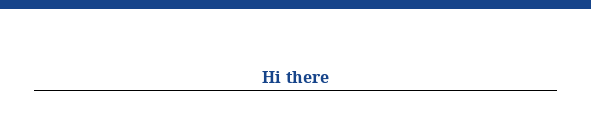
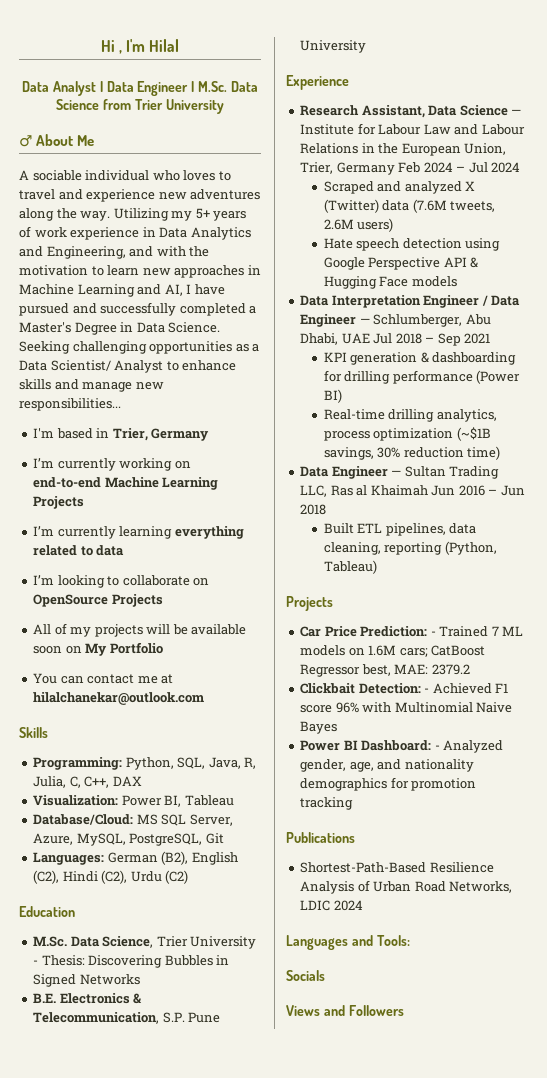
- Hi there
+ Hi , I'm Hilal
+ Data Analyst | Data Engineer | M.Sc. Data Science from Trier University
+ ♂ About Me
+ A sociable individual who loves to travel and experience new adventures along the way. Utilizing my 5+ years of work experience in Data Analytics and Engineering, and with the motivation to learn new approaches in Machine Learning and AI, I have pursued and successfully completed a Master's Degree in Data Science. Seeking challenging opportunities as a Data Scientist/ Analyst to enhance skills and manage new responsibilities...
+ I'm based in Trier, Germany
+ I’m currently working on end-to-end Machine Learning Projects
+ I’m currently learning everything related to data
+ I’m looking to collaborate on OpenSource Projects
+ All of my projects will be available soon on My Portfolio
+ You can contact me at hilalchanekar@outlook.com
+ Skills
+ Programming: Python, SQL, Java, R, Julia, C, C++, DAX
+ Visualization: Power BI, Tableau
+ Database/Cloud: MS SQL Server, Azure, MySQL, PostgreSQL, Git
+ Languages: German (B2), English (C2), Hindi (C2), Urdu (C2)
+ Education
+ M.Sc. Data Science, Trier University - Thesis: Discovering Bubbles in Signed Networks
+ B.E. Electronics & Telecommunication, S.P. Pune University
+ Experience
+ Research Assistant, Data Science — Institute for Labour Law and Labour Relations in the European Union, Trier, Germany Feb 2024 – Jul 2024
+ Scraped and analyzed X (Twitter) data (7.6M tweets, 2.6M users)
+ Hate speech detection using Google Perspective API & Hugging Face models
+ Data Interpretation Engineer / Data Engineer — Schlumberger, Abu Dhabi, UAE Jul 2018 – Sep 2021
+ KPI generation & dashboarding for drilling performance (Power BI)
+ Real-time drilling analytics, process optimization (~$1B savings, 30% reduction time)
+ Data Engineer — Sultan Trading LLC, Ras al Khaimah Jun 2016 – Jun 2018
+ Built ETL pipelines, data cleaning, reporting (Python, Tableau)
+ Projects
+ Car Price Prediction: - Trained 7 ML models on 1.6M cars; CatBoost Regressor best, MAE: 2379.2
+ Clickbait Detection: - Achieved F1 score 96% with Multinomial Naive Bayes
+ Power BI Dashboard: - Analyzed gender, age, and nationality demographics for promotion tracking
+ Publications
+ Shortest-Path-Based Resilience Analysis of Urban Road Networks, LDIC 2024
+ Languages and Tools:
+ Socials
+ Views and Followers

